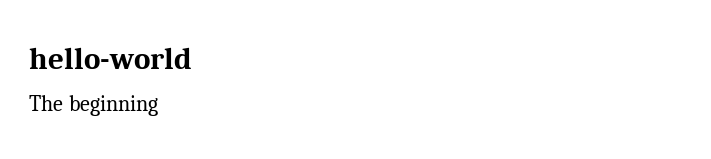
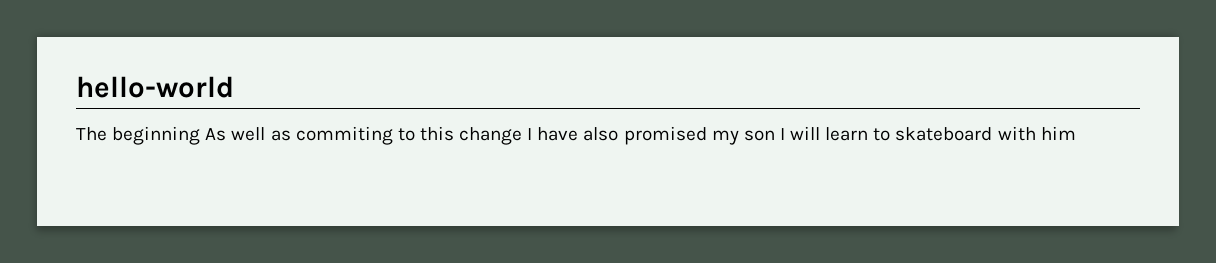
- The beginning
+ The beginning As well as commiting to this change I have also promised my son I will learn to skateboard with him

